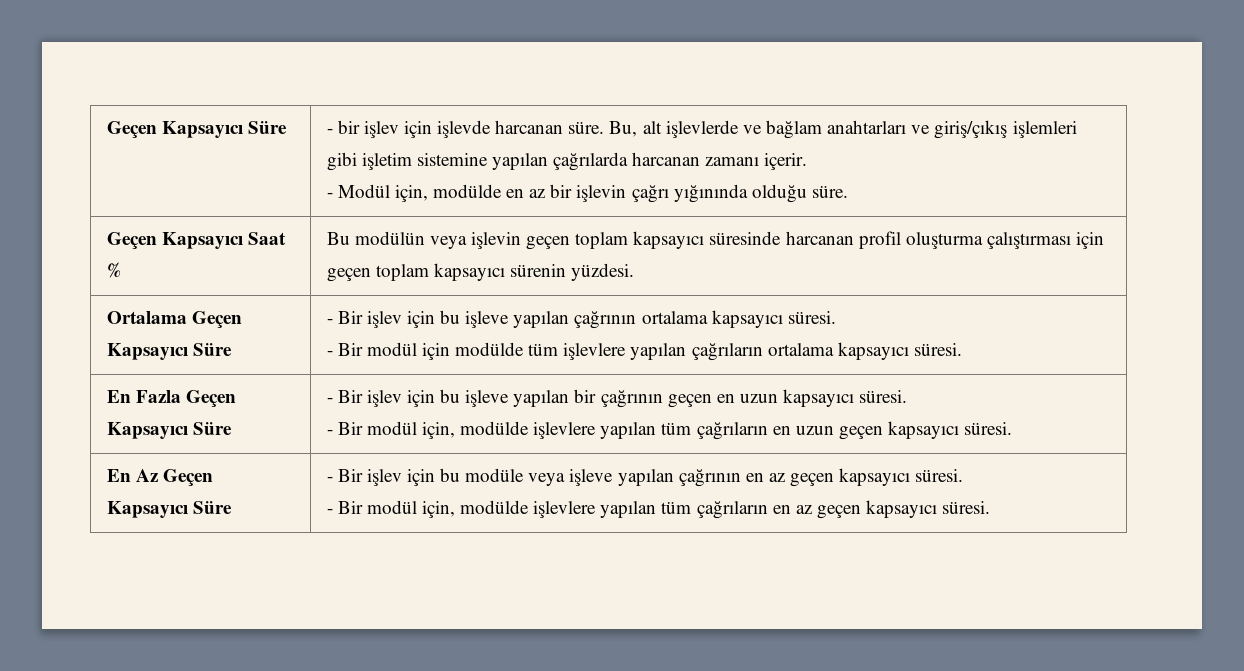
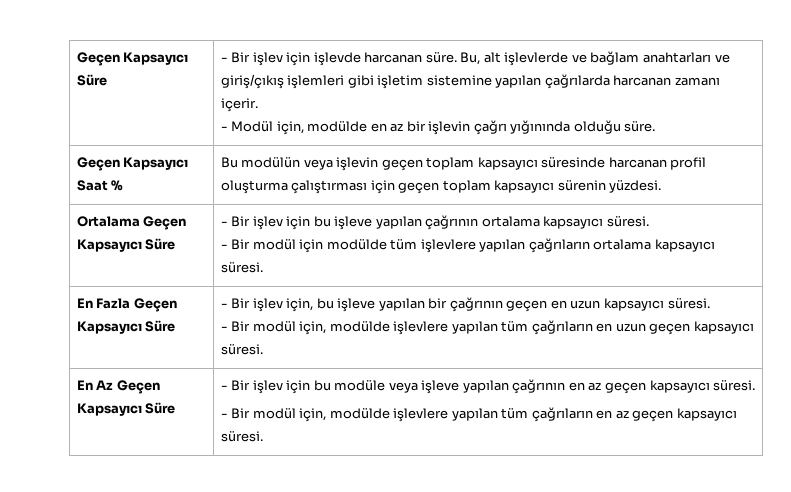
- Geçen Kapsayıcı Süre | - bir işlev için işlevde harcanan süre. Bu, alt işlevlerde ve bağlam anahtarları ve giriş/çıkış işlemleri gibi işletim sistemine yapılan çağrılarda harcanan zamanı içerir.
+ Geçen Kapsayıcı Süre | - Bir işlev için işlevde harcanan süre. Bu, alt işlevlerde ve bağlam anahtarları ve giriş/çıkış işlemleri gibi işletim sistemine yapılan çağrılarda harcanan zamanı içerir.
- En Fazla Geçen Kapsayıcı Süre | - Bir işlev için bu işleve yapılan bir çağrının geçen en uzun kapsayıcı süresi.
+ En Fazla Geçen Kapsayıcı Süre | - Bir işlev için, bu işleve yapılan bir çağrının geçen en uzun kapsayıcı süresi.

